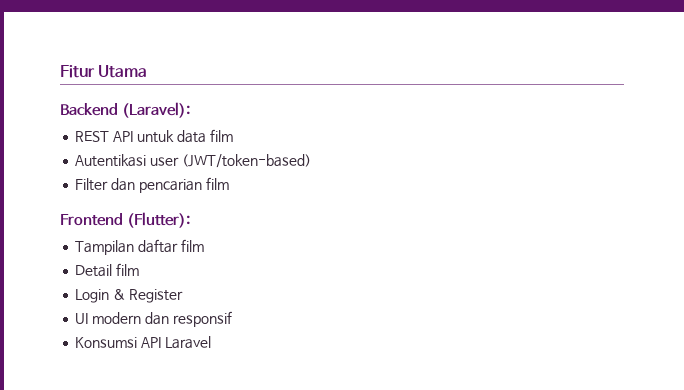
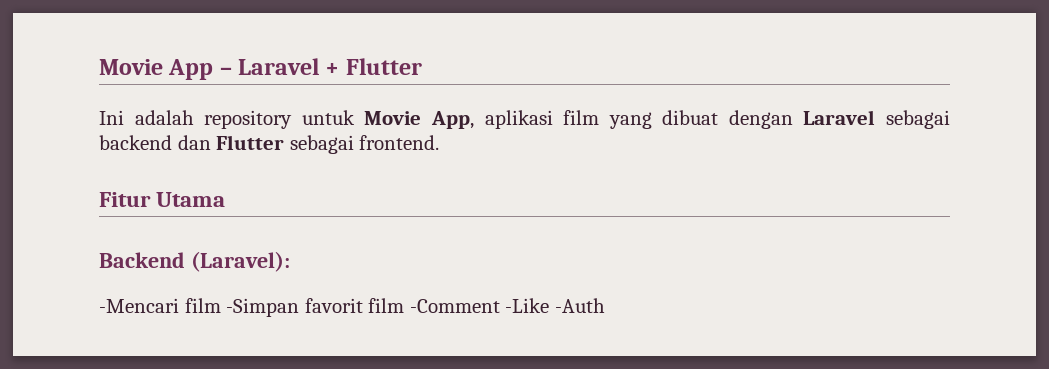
+ Movie App – Laravel + Flutter
+ Ini adalah repository untuk Movie App, aplikasi film yang dibuat dengan Laravel sebagai backend dan Flutter sebagai frontend.
  Fitur Utama
  Backend (Laravel):
- REST API untuk data film
- Autentikasi user (JWT/token-based)
- Filter dan pencarian film
- Frontend (Flutter):
- Tampilan daftar film
- Detail film
- Login & Register
- UI modern dan responsif
- Konsumsi API Laravel
+ -Mencari film -Simpan favorit film -Comment -Like -Auth

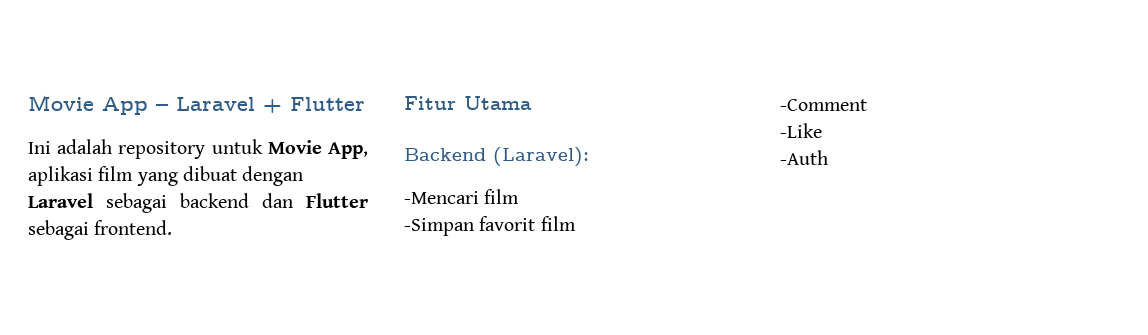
- -Mencari film -Simpan favorit film -Comment -Like -Auth
+ -Mencari film
+ -Simpan favorit film
+ -Comment
+ -Like
+ -Auth

